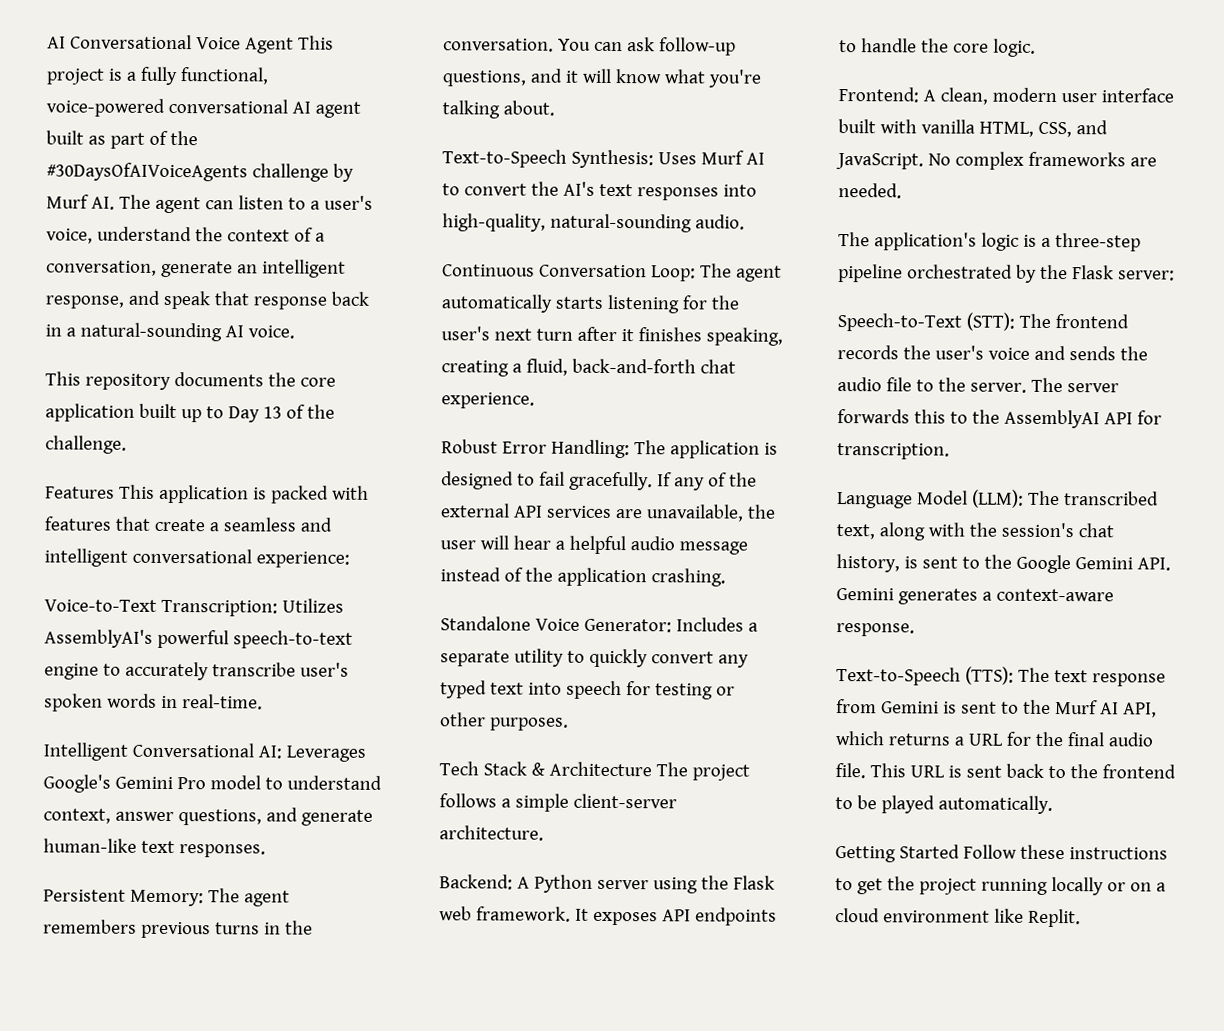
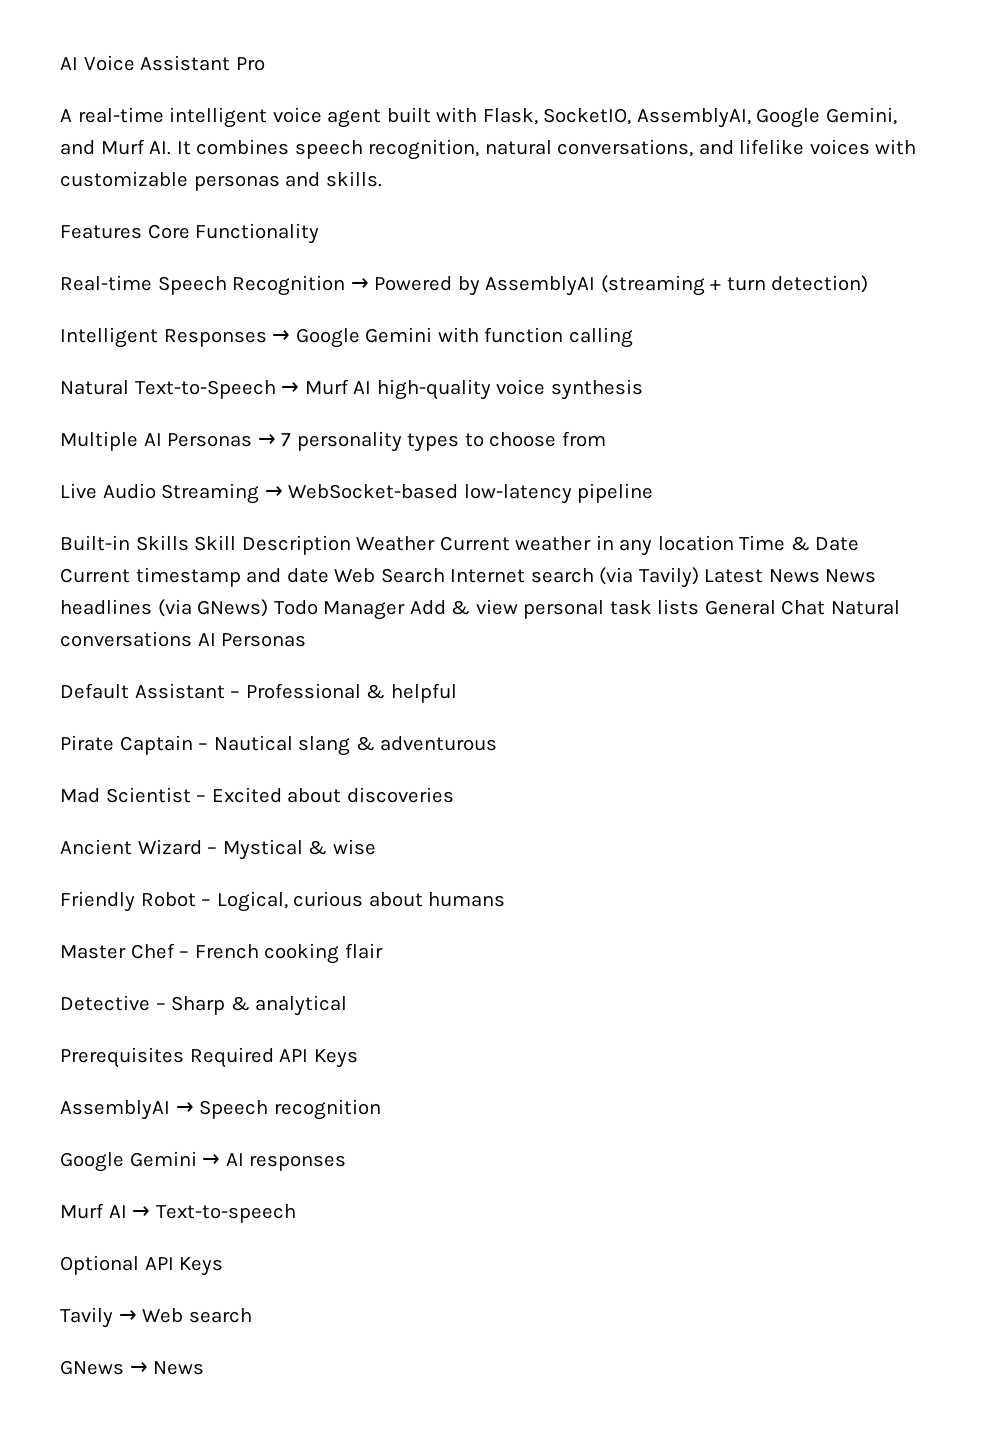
- AI Conversational Voice Agent This project is a fully functional, voice-powered conversational AI agent built as part of the #30DaysOfAIVoiceAgents challenge by Murf AI. The agent can listen to a user's voice, understand the context of a conversation, generate an intelligent response, and speak that response back in a natural-sounding AI voice.
- This repository documents the core application built up to Day 13 of the challenge.
- Features This application is packed with features that create a seamless and intelligent conversational experience:
- Voice-to-Text Transcription: Utilizes AssemblyAI's powerful speech-to-text engine to accurately transcribe user's spoken words in real-time.
- Intelligent Conversational AI: Leverages Google's Gemini Pro model to understand context, answer questions, and generate human-like text responses.
- Persistent Memory: The agent remembers previous turns in the conversation. You can ask follow-up questions, and it will know what you're talking about.
- Text-to-Speech Synthesis: Uses Murf AI to convert the AI's text responses into high-quality, natural-sounding audio.
- Continuous Conversation Loop: The agent automatically starts listening for the user's next turn after it finishes speaking, creating a fluid, back-and-forth chat experience.
- Robust Error Handling: The application is designed to fail gracefully. If any of the external API services are unavailable, the user will hear a helpful audio message instead of the application crashing.
- Standalone Voice Generator: Includes a separate utility to quickly convert any typed text into speech for testing or other purposes.
- Tech Stack & Architecture The project follows a simple client-server architecture.
- Backend: A Python server using the Flask web framework. It exposes API endpoints to handle the core logic.
- Frontend: A clean, modern user interface built with vanilla HTML, CSS, and JavaScript. No complex frameworks are needed.
- The application's logic is a three-step pipeline orchestrated by the Flask server:
- Speech-to-Text (STT): The frontend records the user's voice and sends the audio file to the server. The server forwards this to the AssemblyAI API for transcription.
- Language Model (LLM): The transcribed text, along with the session's chat history, is sent to the Google Gemini API. Gemini generates a context-aware response.
- Text-to-Speech (TTS): The text response from Gemini is sent to the Murf AI API, which returns a URL for the final audio file. This URL is sent back to the frontend to be played automatically.
- Getting Started Follow these instructions to get the project running locally or on a cloud environment like Replit.
+ AI Voice Assistant Pro
+ A real-time intelligent voice agent built with Flask, SocketIO, AssemblyAI, Google Gemini, and Murf AI. It combines speech recognition, natural conversations, and lifelike voices with customizable personas and skills.
+ Features Core Functionality
+ Real-time Speech Recognition → Powered by AssemblyAI (streaming + turn detection)
+ Intelligent Responses → Google Gemini with function calling
+ Natural Text-to-Speech → Murf AI high-quality voice synthesis
+ Multiple AI Personas → 7 personality types to choose from
+ Live Audio Streaming → WebSocket-based low-latency pipeline
+ Built-in Skills Skill Description Weather Current weather in any location Time & Date Current timestamp and date Web Search Internet search (via Tavily) Latest News News headlines (via GNews) Todo Manager Add & view personal task lists General Chat Natural conversations AI Personas
+ Default Assistant – Professional & helpful
+ Pirate Captain – Nautical slang & adventurous
+ Mad Scientist – Excited about discoveries
+ Ancient Wizard – Mystical & wise
+ Friendly Robot – Logical, curious about humans
+ Master Chef – French cooking flair
+ Detective – Sharp & analytical
+ Prerequisites Required API Keys
+ AssemblyAI → Speech recognition
+ Google Gemini → AI responses
+ Murf AI → Text-to-speech
+ Optional API Keys
+ Tavily → Web search
+ GNews → News

